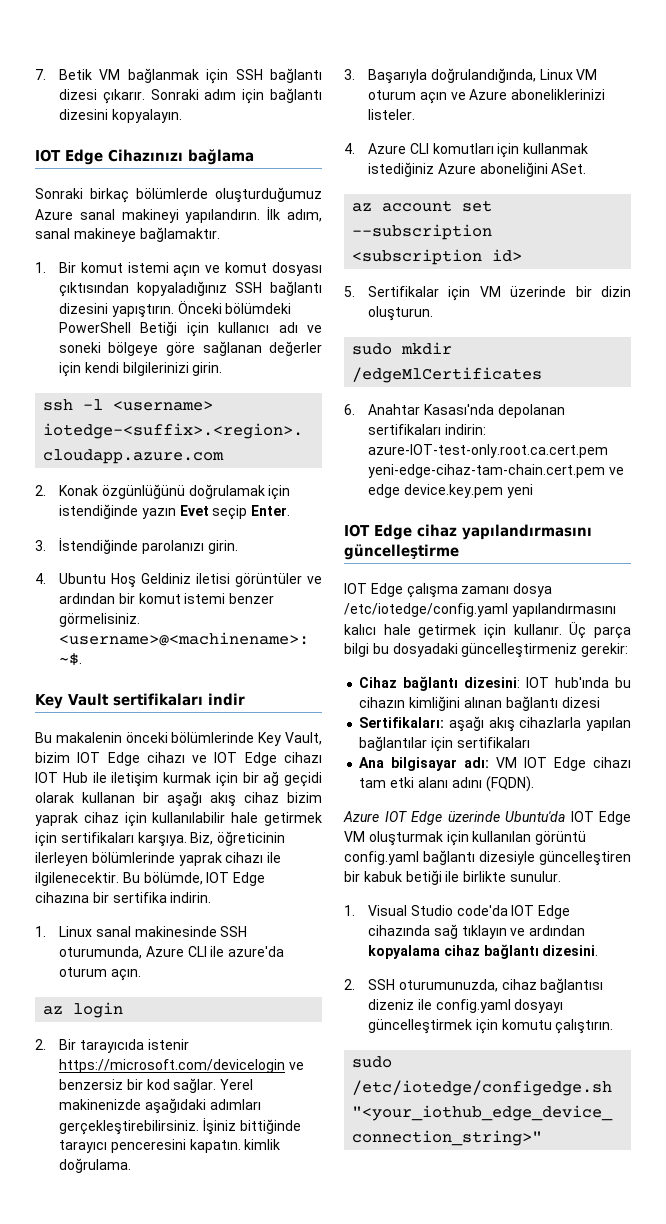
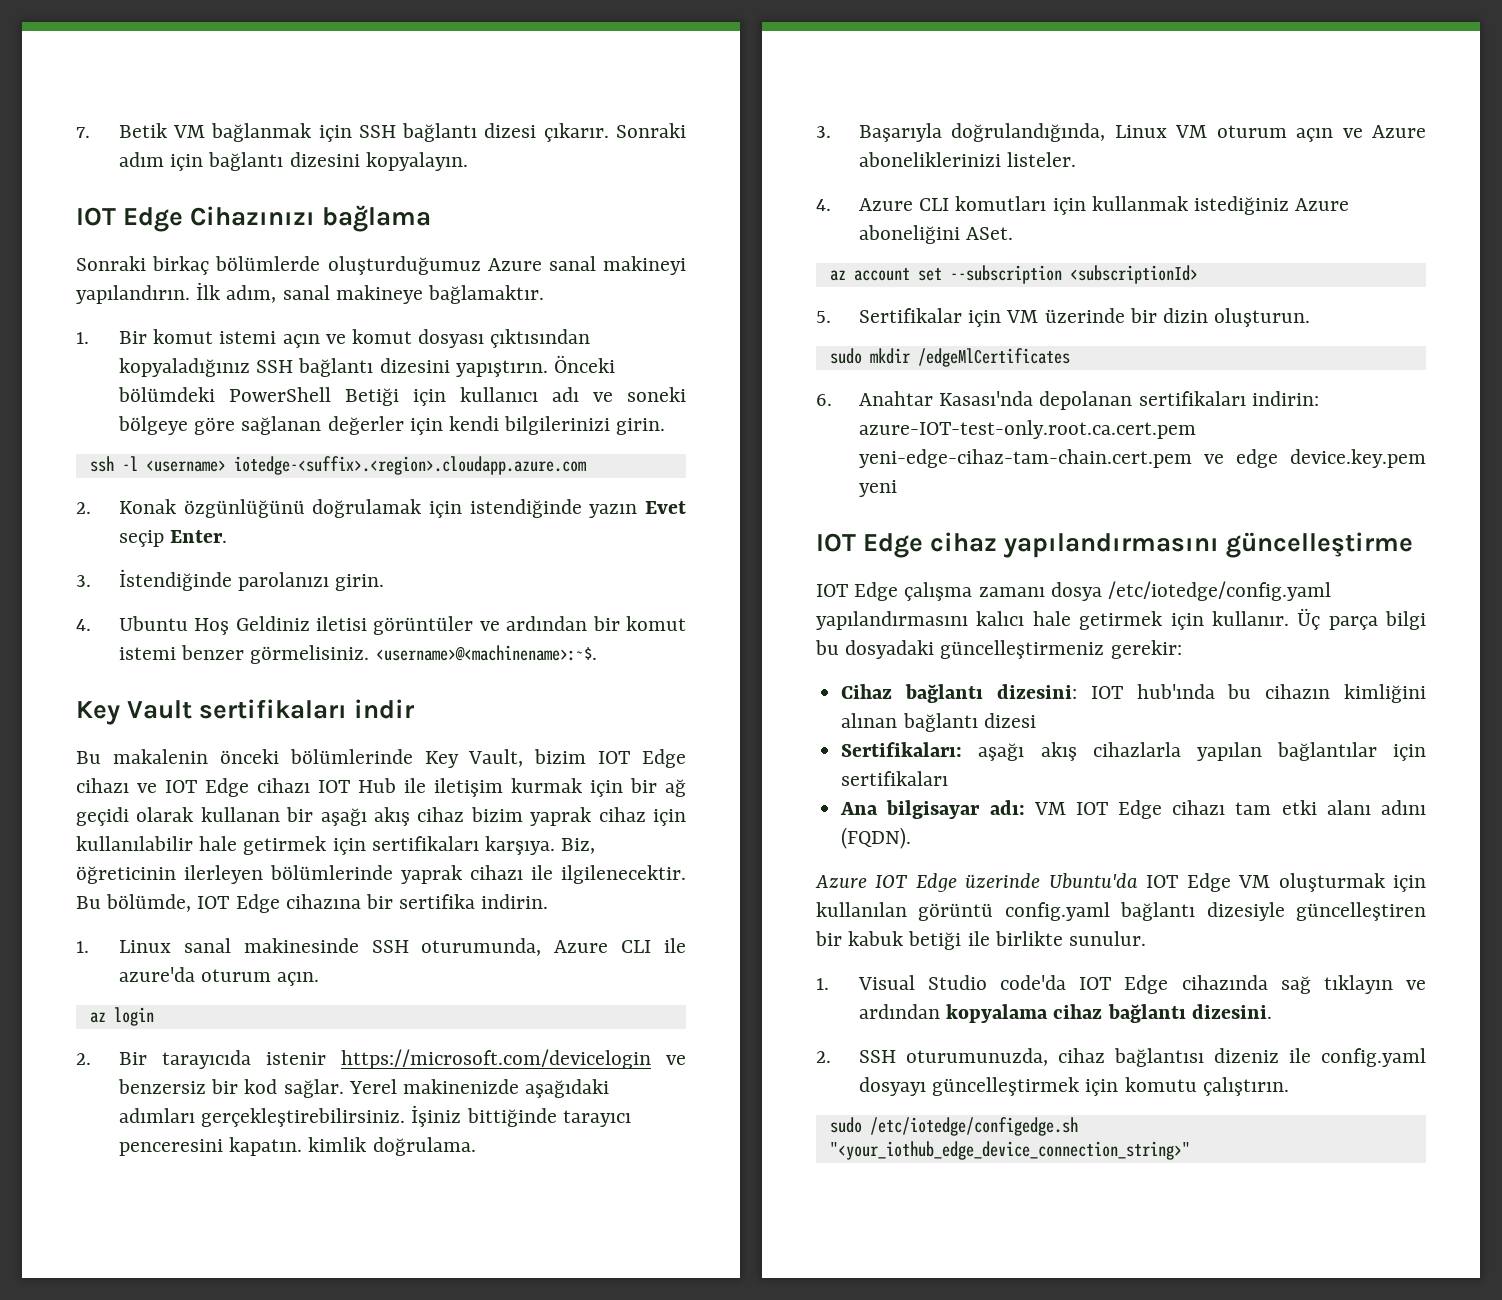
- az account set --subscription <subscription id>
+ az account set --subscription <subscriptionId>

